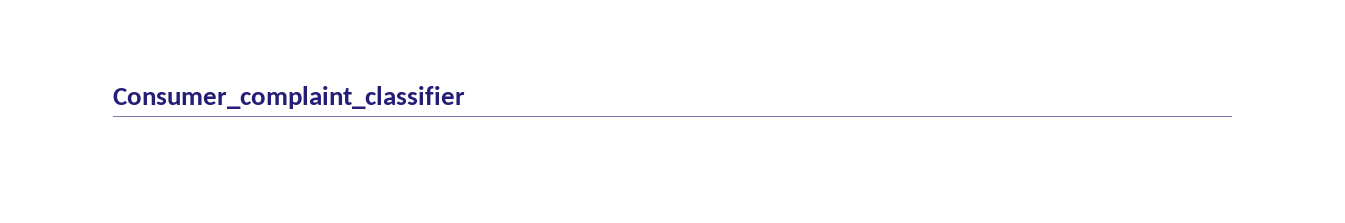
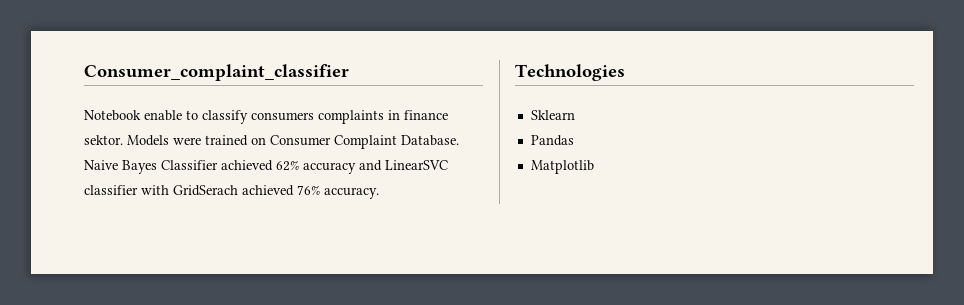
+ Notebook enable to classify consumers complaints in finance sektor. Models were trained on Consumer Complaint Database. Naive Bayes Classifier achieved 62% accuracy and LinearSVC classifier with GridSerach achieved 76% accuracy.
+ Technologies
+ Sklearn
+ Pandas
+ Matplotlib

